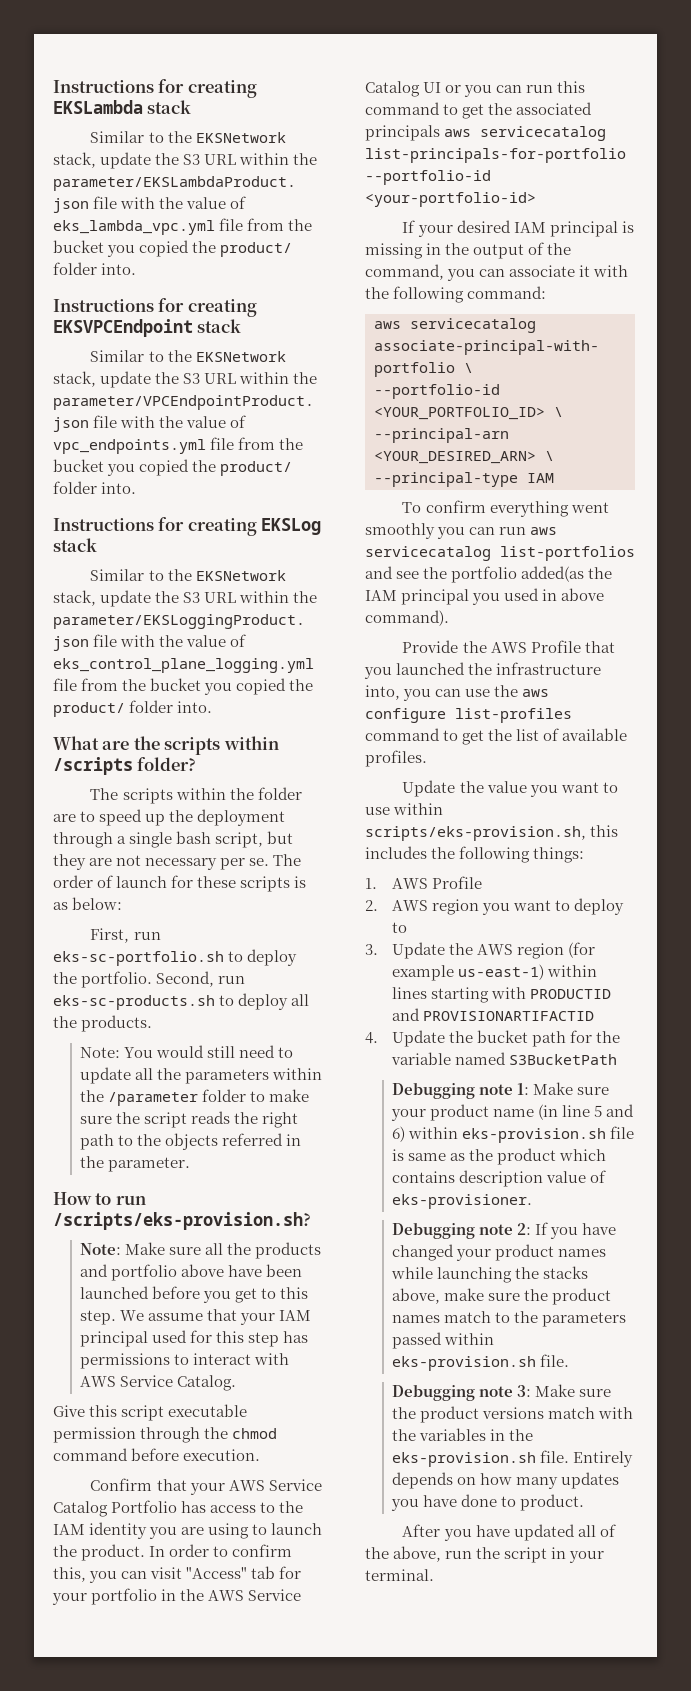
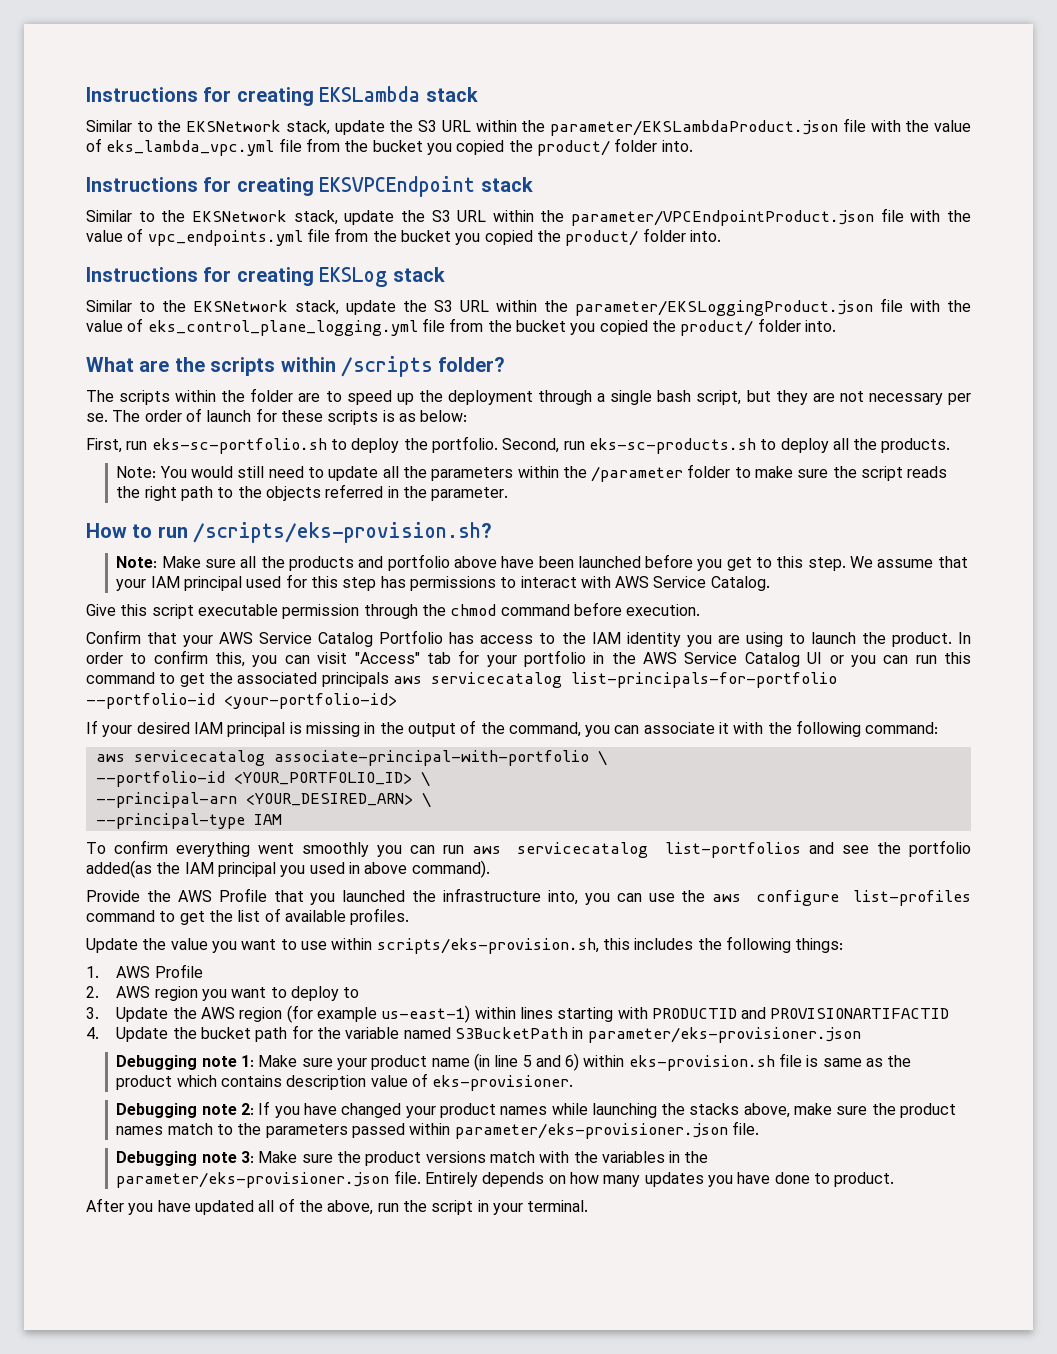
- 4. Update the bucket path for the variable named S3BucketPath
+ 4. Update the bucket path for the variable named S3BucketPath in parameter/eks-provisioner.json
- Debugging note 2: If you have changed your product names while launching the stacks above, make sure the product names match to the parameters passed within eks-provision.sh file.
+ Debugging note 2: If you have changed your product names while launching the stacks above, make sure the product names match to the parameters passed within parameter/eks-provisioner.json file.
- Debugging note 3: Make sure the product versions match with the variables in the eks-provision.sh file.
+ Debugging note 3: Make sure the product versions match with the variables in the parameter/eks-provisioner.json file.

